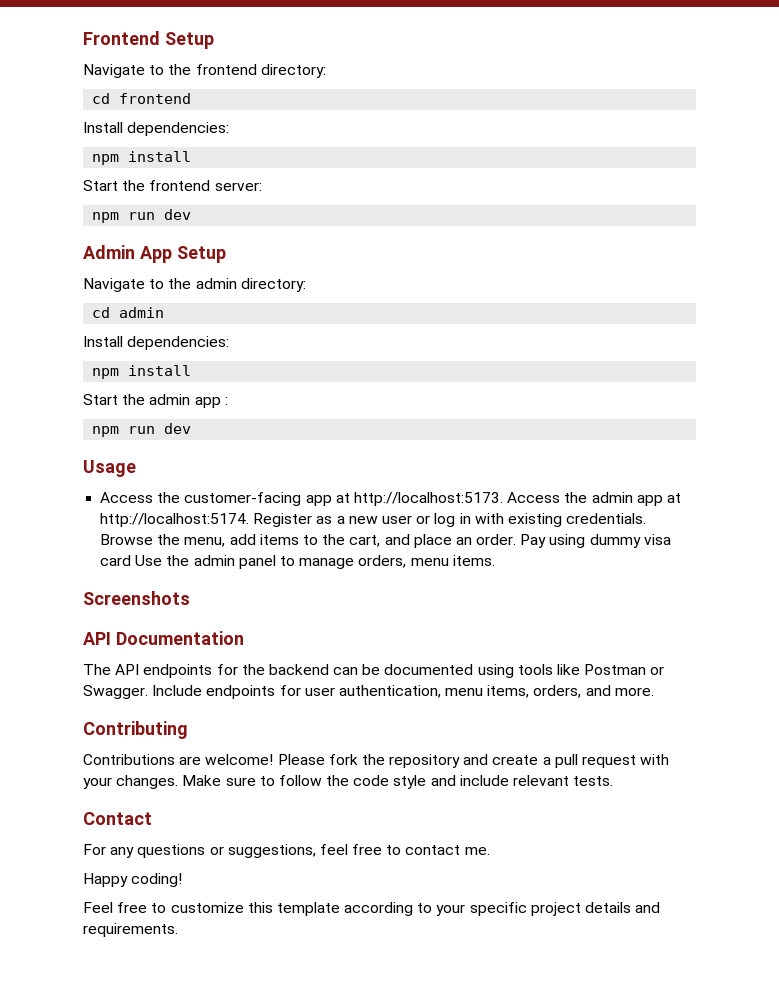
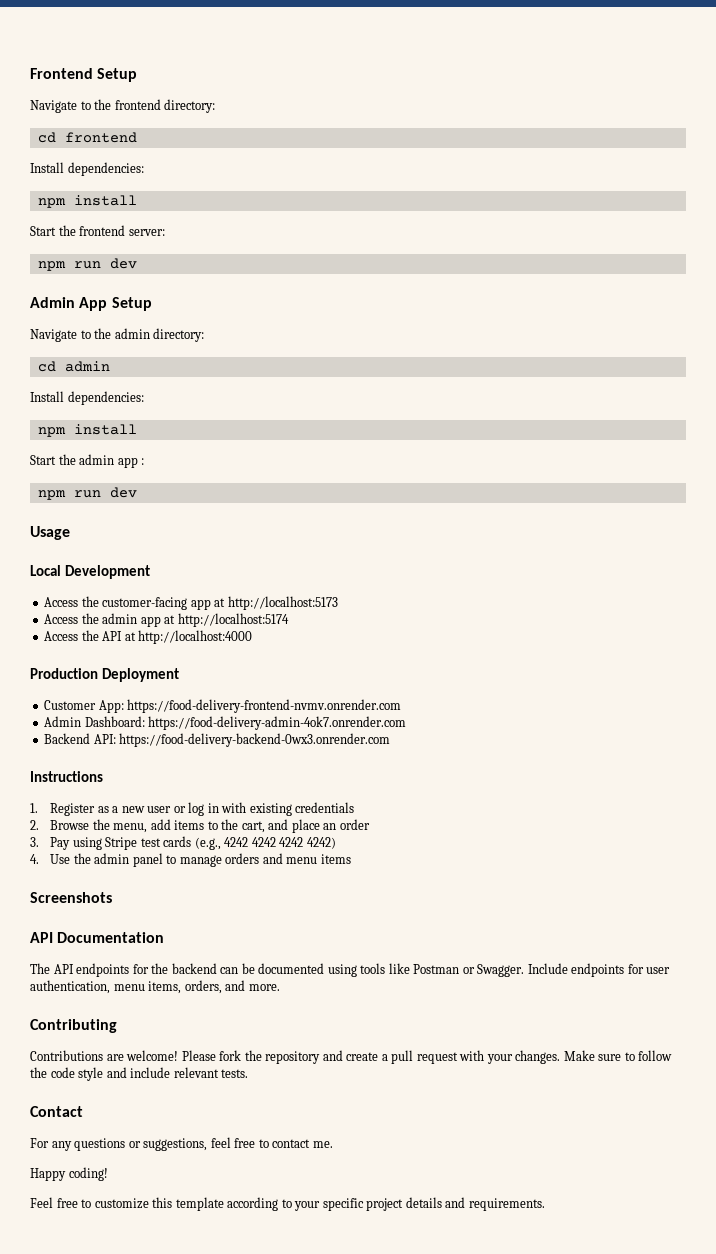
+ Local Development
- Access the customer-facing app at http://localhost:5173. Access the admin app at http://localhost:5174. Register as a new user or log in with existing credentials. Browse the menu, add items to the cart, and place an order. Pay using dummy visa card Use the admin panel to manage orders, menu items.
+ Access the customer-facing app at http://localhost:5173
+ Access the admin app at http://localhost:5174
+ Access the API at http://localhost:4000
+ Production Deployment
+ Customer App: https://food-delivery-frontend-nvmv.onrender.com
+ Admin Dashboard: https://food-delivery-admin-4ok7.onrender.com
+ Backend API: https://food-delivery-backend-0wx3.onrender.com
+ Instructions
+ 1. Register as a new user or log in with existing credentials
+ 2. Browse the menu, add items to the cart, and place an order
+ 3. Pay using Stripe test cards (e.g., 4242 4242 4242 4242)
+ 4. Use the admin panel to manage orders and menu items

